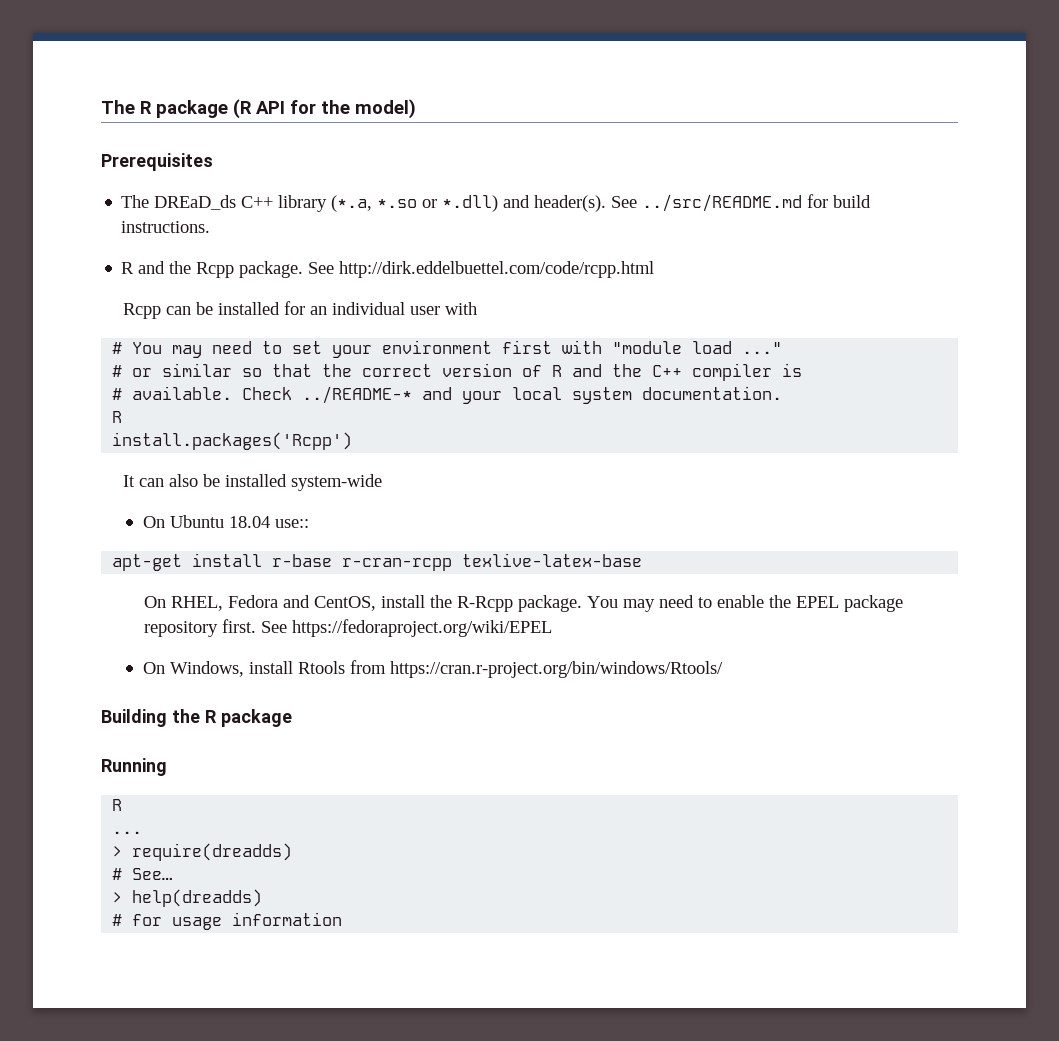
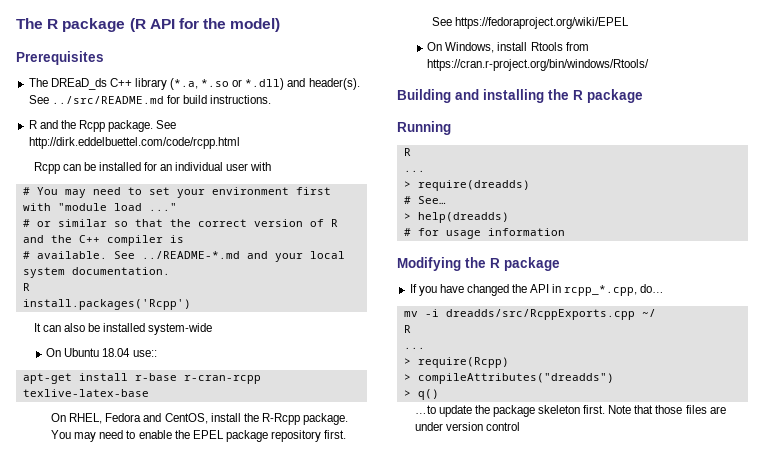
- Check ../README-* and your local system documentation.
+ See ../README-*.md and your local system documentation.
- Building the R package
+ Building and installing the R package
+ Modifying the R package
+ If you have changed the API in rcpp_*.cpp, do…
+ mv -i dreadds/src/RcppExports.cpp ~/
+ R
+ ...
+ > require(Rcpp)
+ > compileAttributes("dreadds")
+ > q()
+ …to update the package skeleton first. Note that those files are under version control

